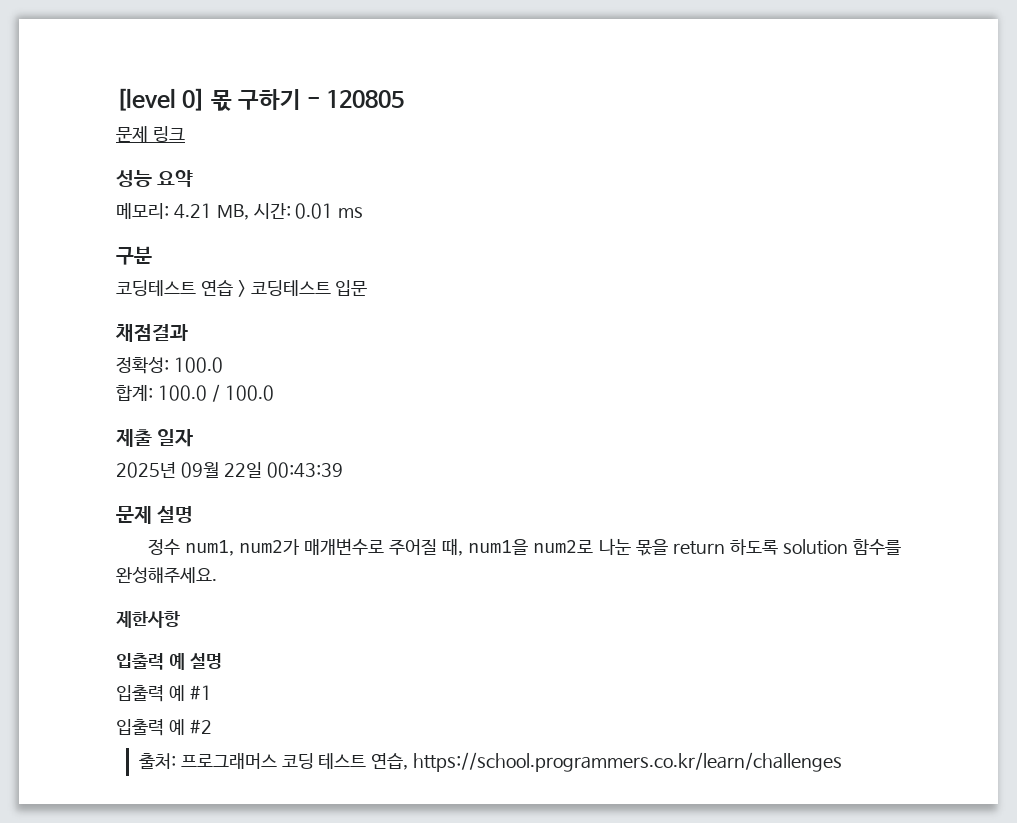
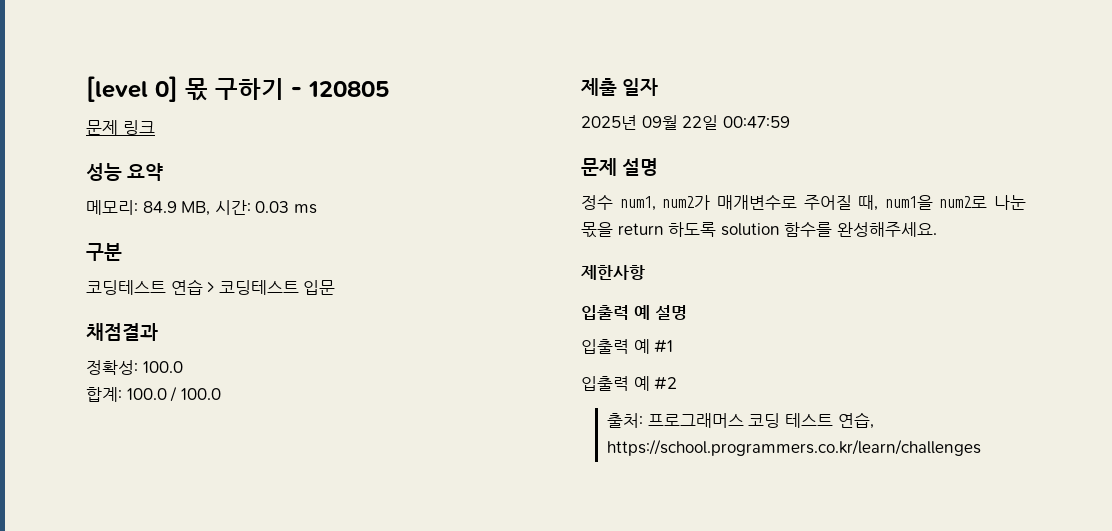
- 메모리: 4.21 MB, 시간: 0.01 ms
+ 메모리: 84.9 MB, 시간: 0.03 ms
- 2025년 09월 22일 00:43:39
+ 2025년 09월 22일 00:47:59

